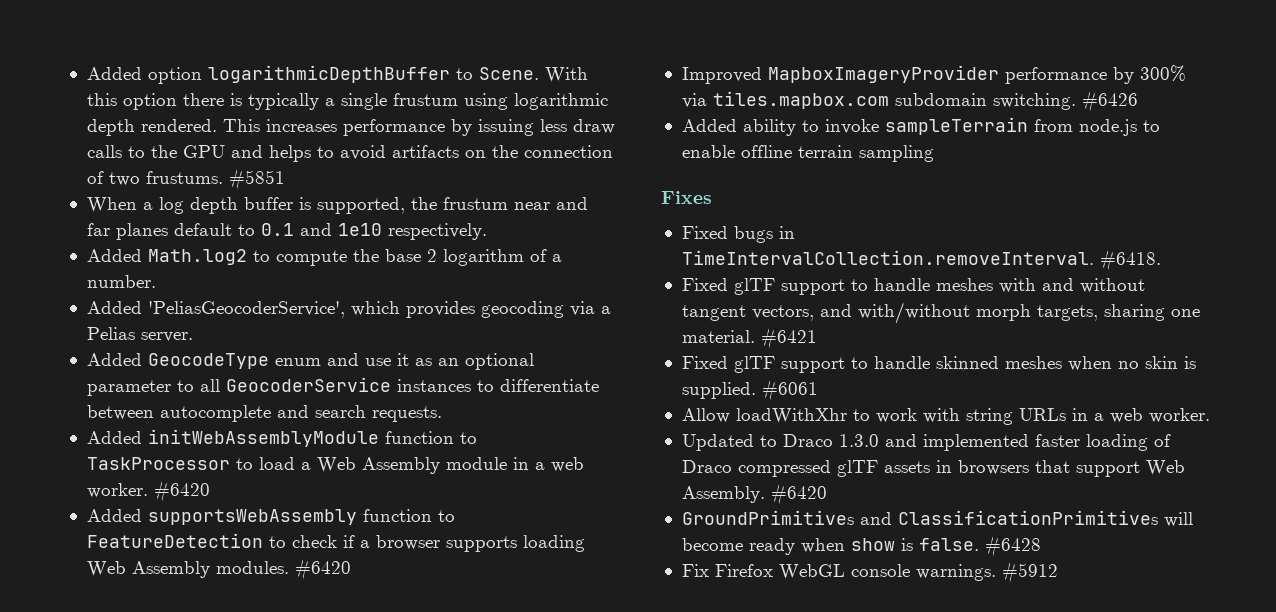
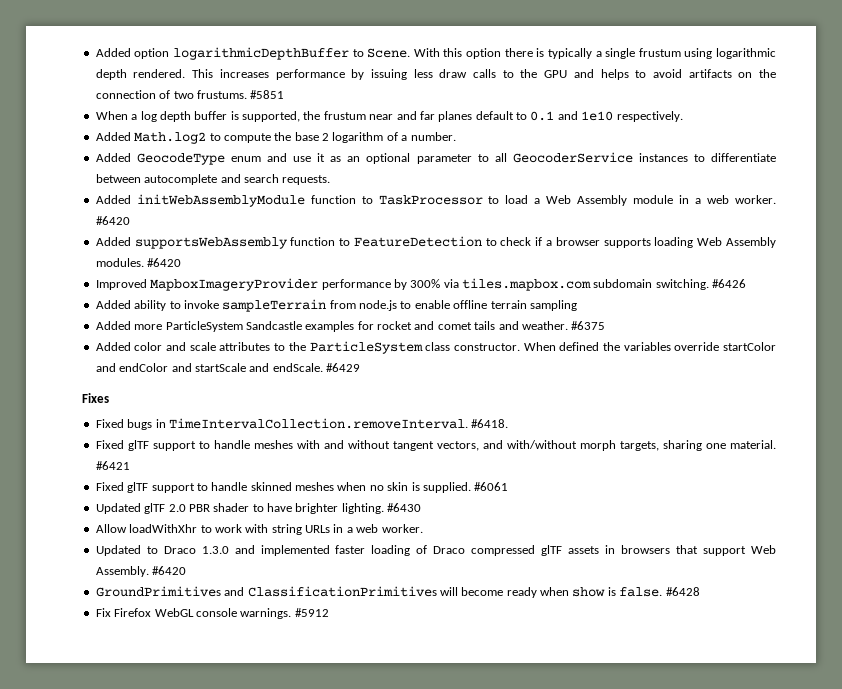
- Added 'PeliasGeocoderService', which provides geocoding via a Pelias server.
+ Added more ParticleSystem Sandcastle examples for rocket and comet tails and weather. #6375
+ Added color and scale attributes to the ParticleSystem class constructor. When defined the variables override startColor and endColor and startScale and endScale. #6429
+ Updated glTF 2.0 PBR shader to have brighter lighting. #6430

